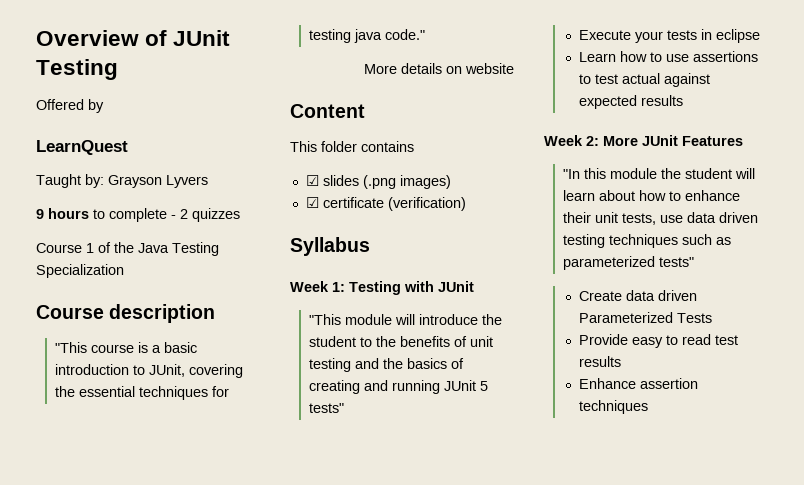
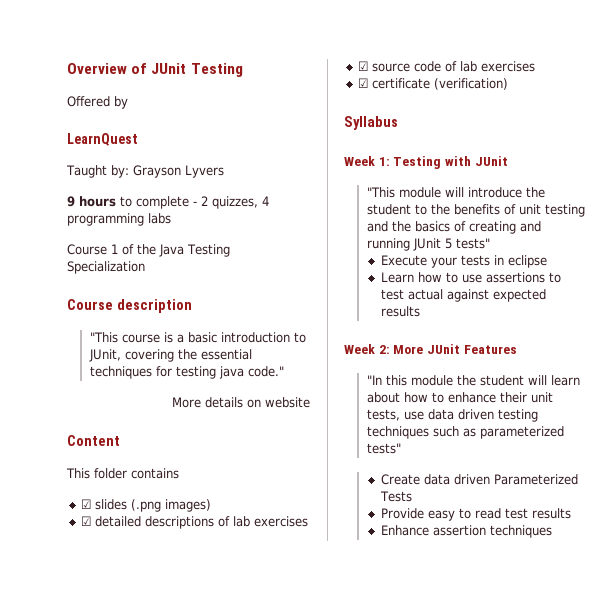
- 9 hours to complete - 2 quizzes
+ 9 hours to complete - 2 quizzes, 4 programming labs
+ ☑ detailed descriptions of lab exercises
+ ☑ source code of lab exercises

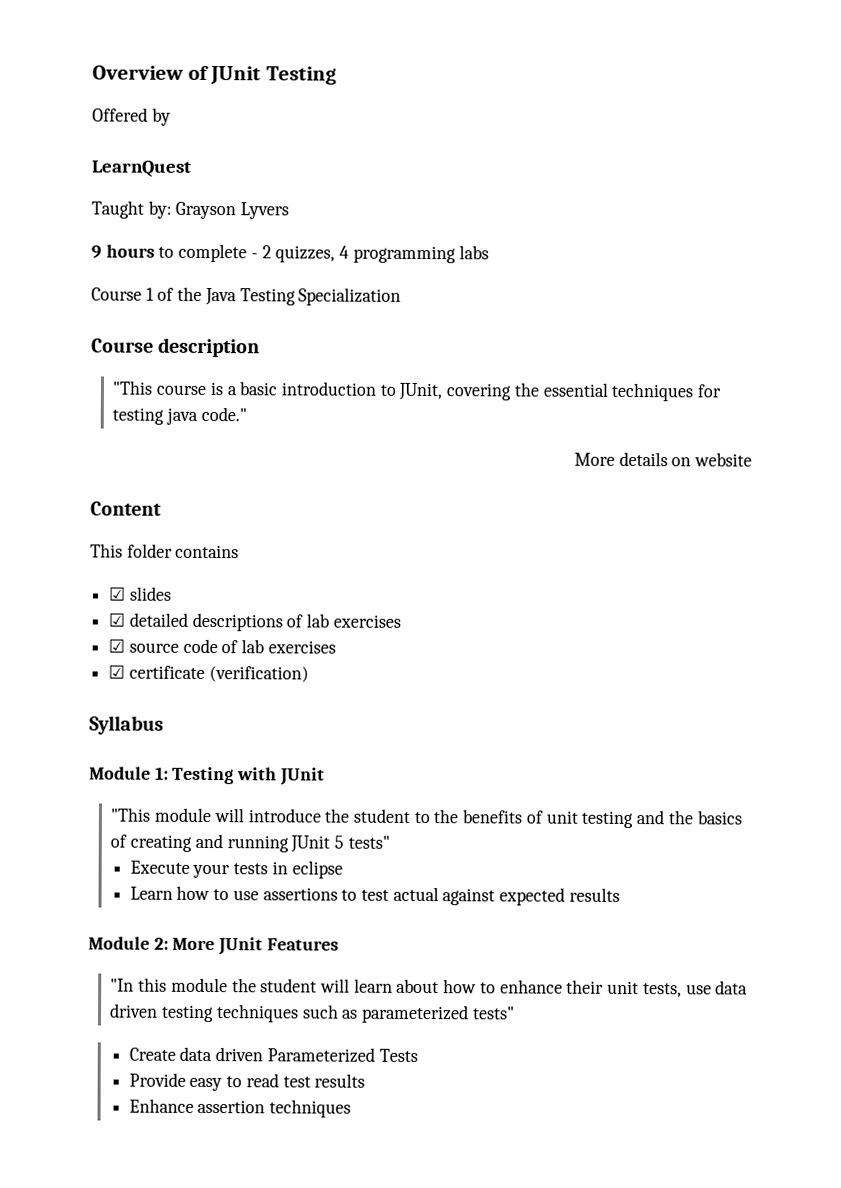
- ☑ slides (.png images)
+ ☑ slides
- Week 1: Testing with JUnit
+ Module 1: Testing with JUnit
- Week 2: More JUnit Features
+ Module 2: More JUnit Features

